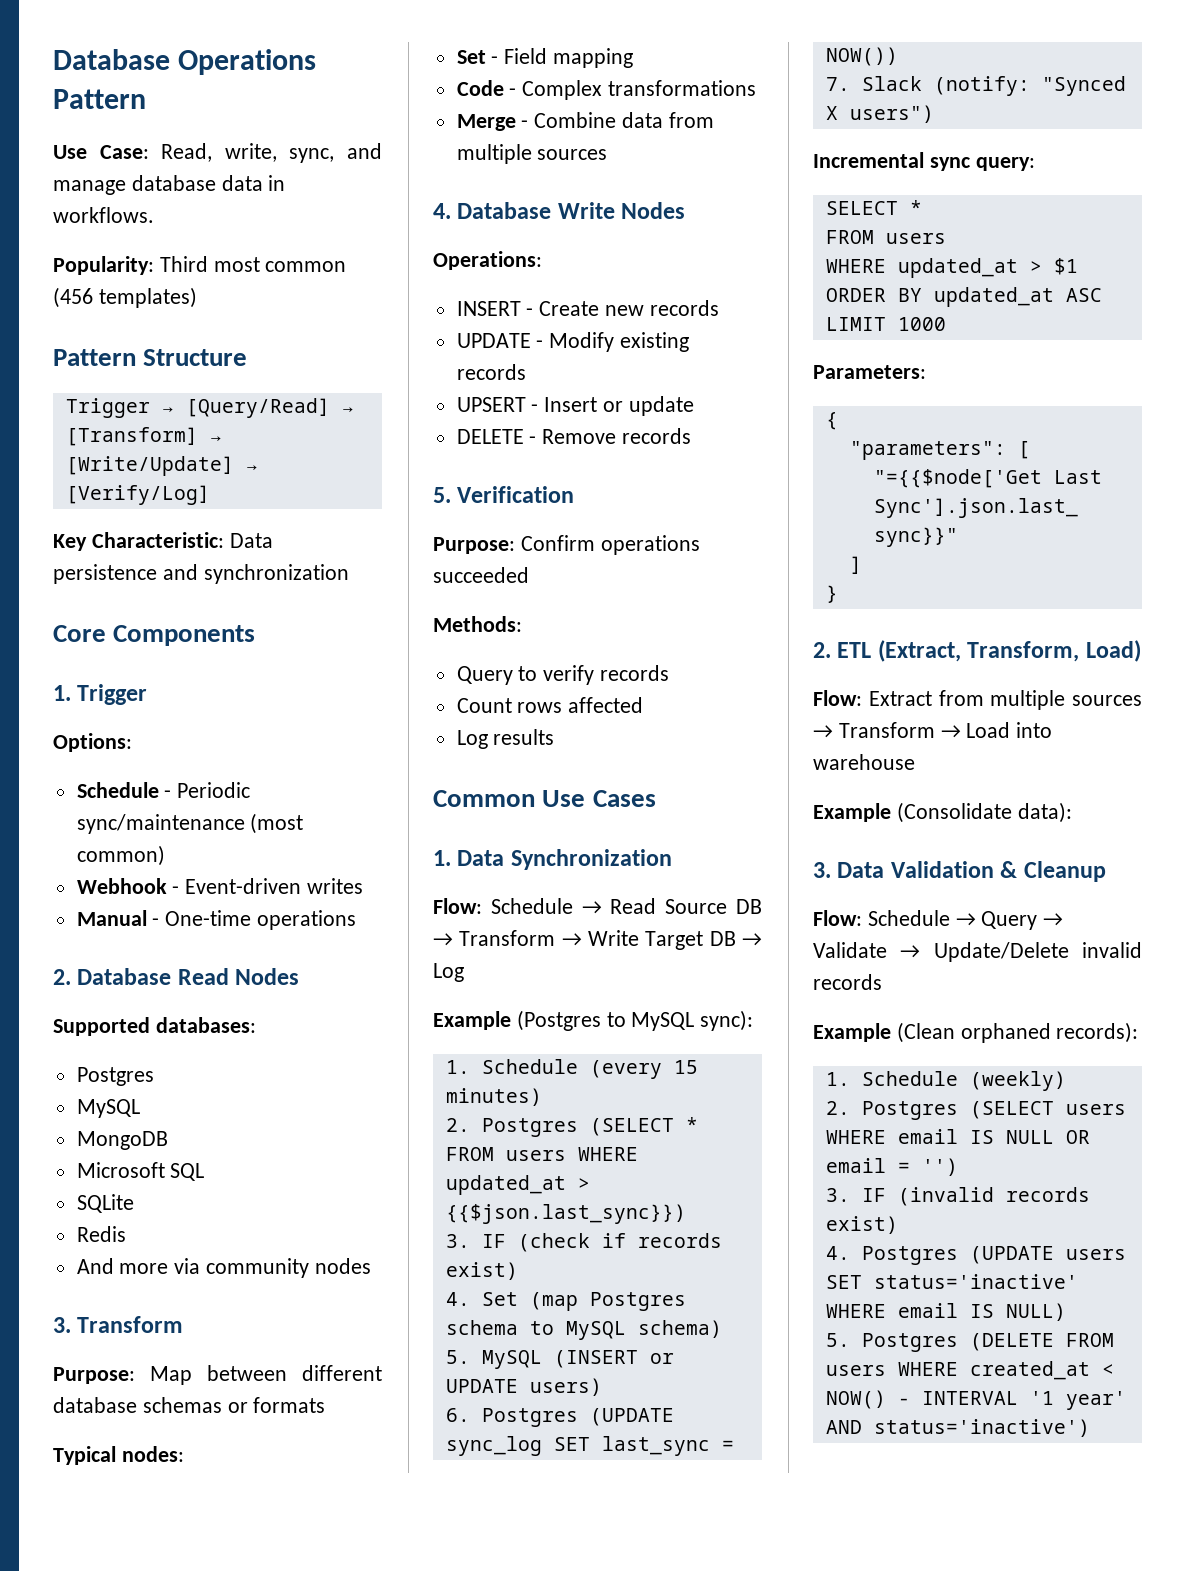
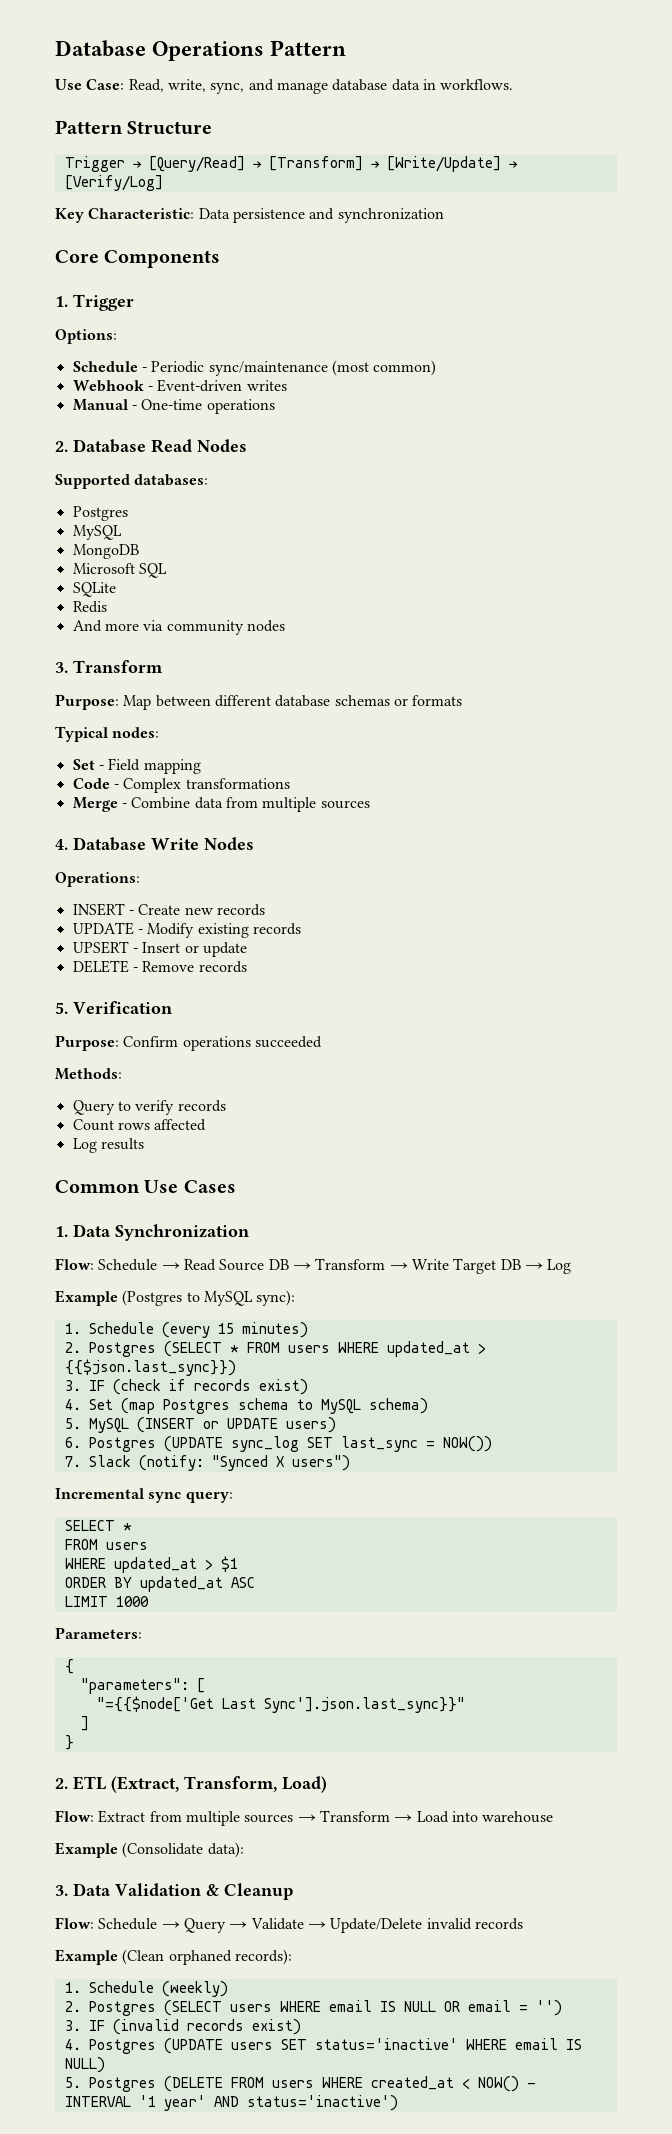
- Popularity: Third most common (456 templates)

